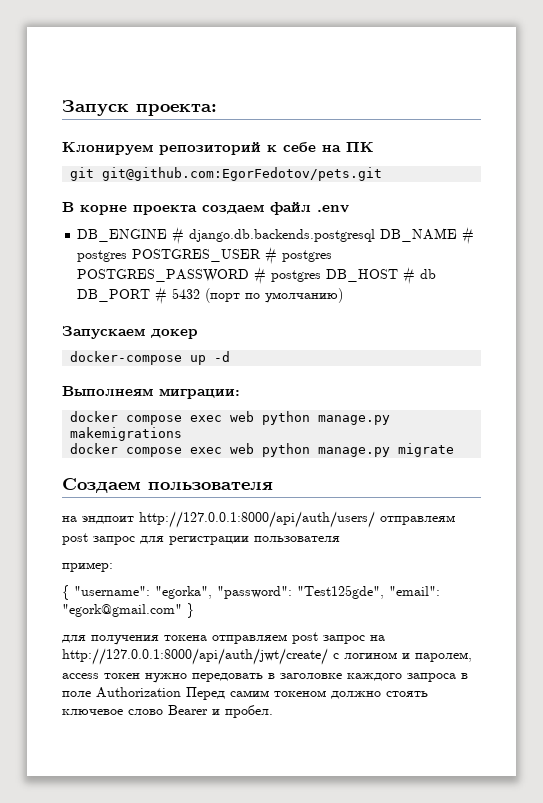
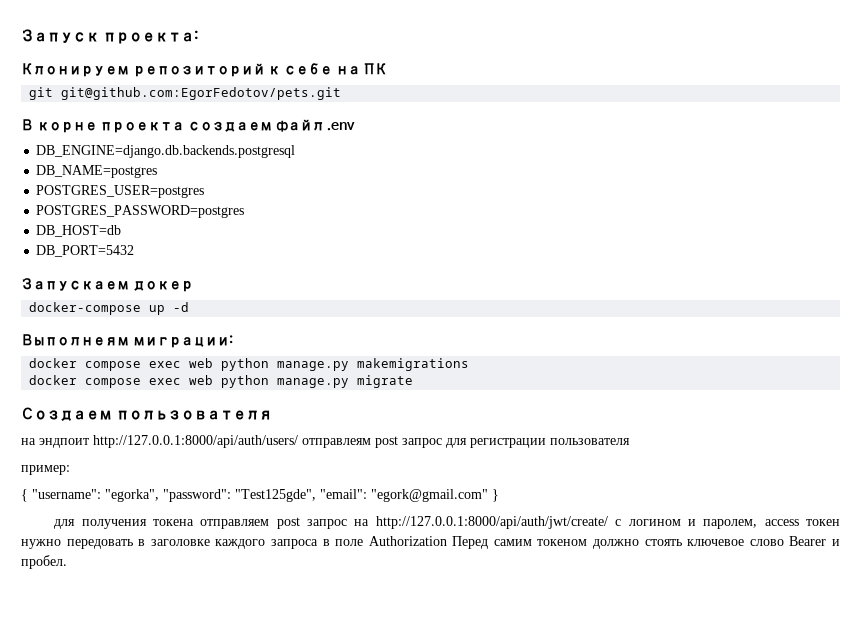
- DB_ENGINE # django.db.backends.postgresql DB_NAME # postgres POSTGRES_USER # postgres POSTGRES_PASSWORD # postgres DB_HOST # db DB_PORT # 5432 (порт по умолчанию)
+ DB_ENGINE=django.db.backends.postgresql
+ DB_NAME=postgres
+ POSTGRES_USER=postgres
+ POSTGRES_PASSWORD=postgres
+ DB_HOST=db
+ DB_PORT=5432

